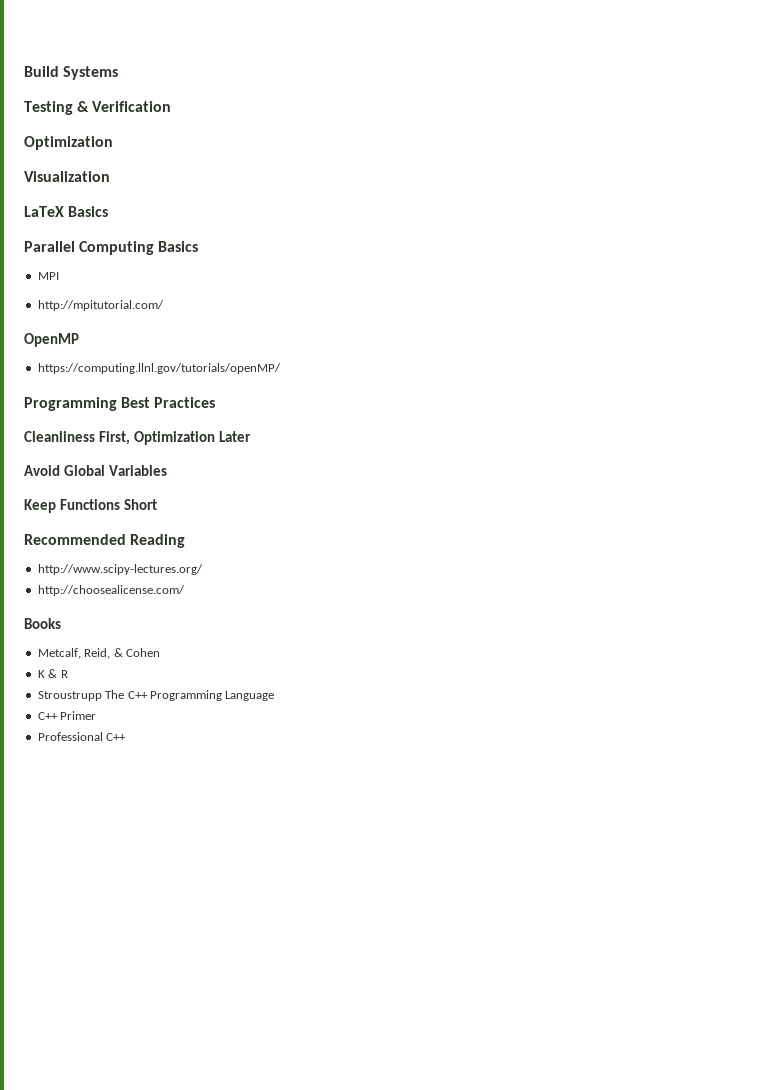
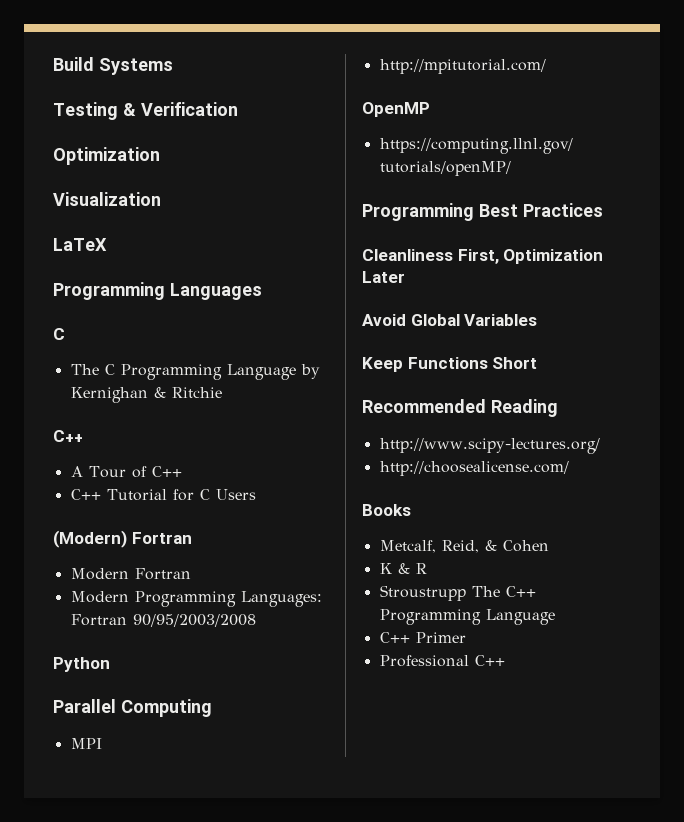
- LaTeX Basics
+ LaTeX
+ Programming Languages
+ C
+ The C Programming Language by Kernighan & Ritchie
+ C++
+ A Tour of C++
+ C++ Tutorial for C Users
+ (Modern) Fortran
+ Modern Fortran
+ Modern Programming Languages: Fortran 90/95/2003/2008
+ Python
- Parallel Computing Basics
+ Parallel Computing

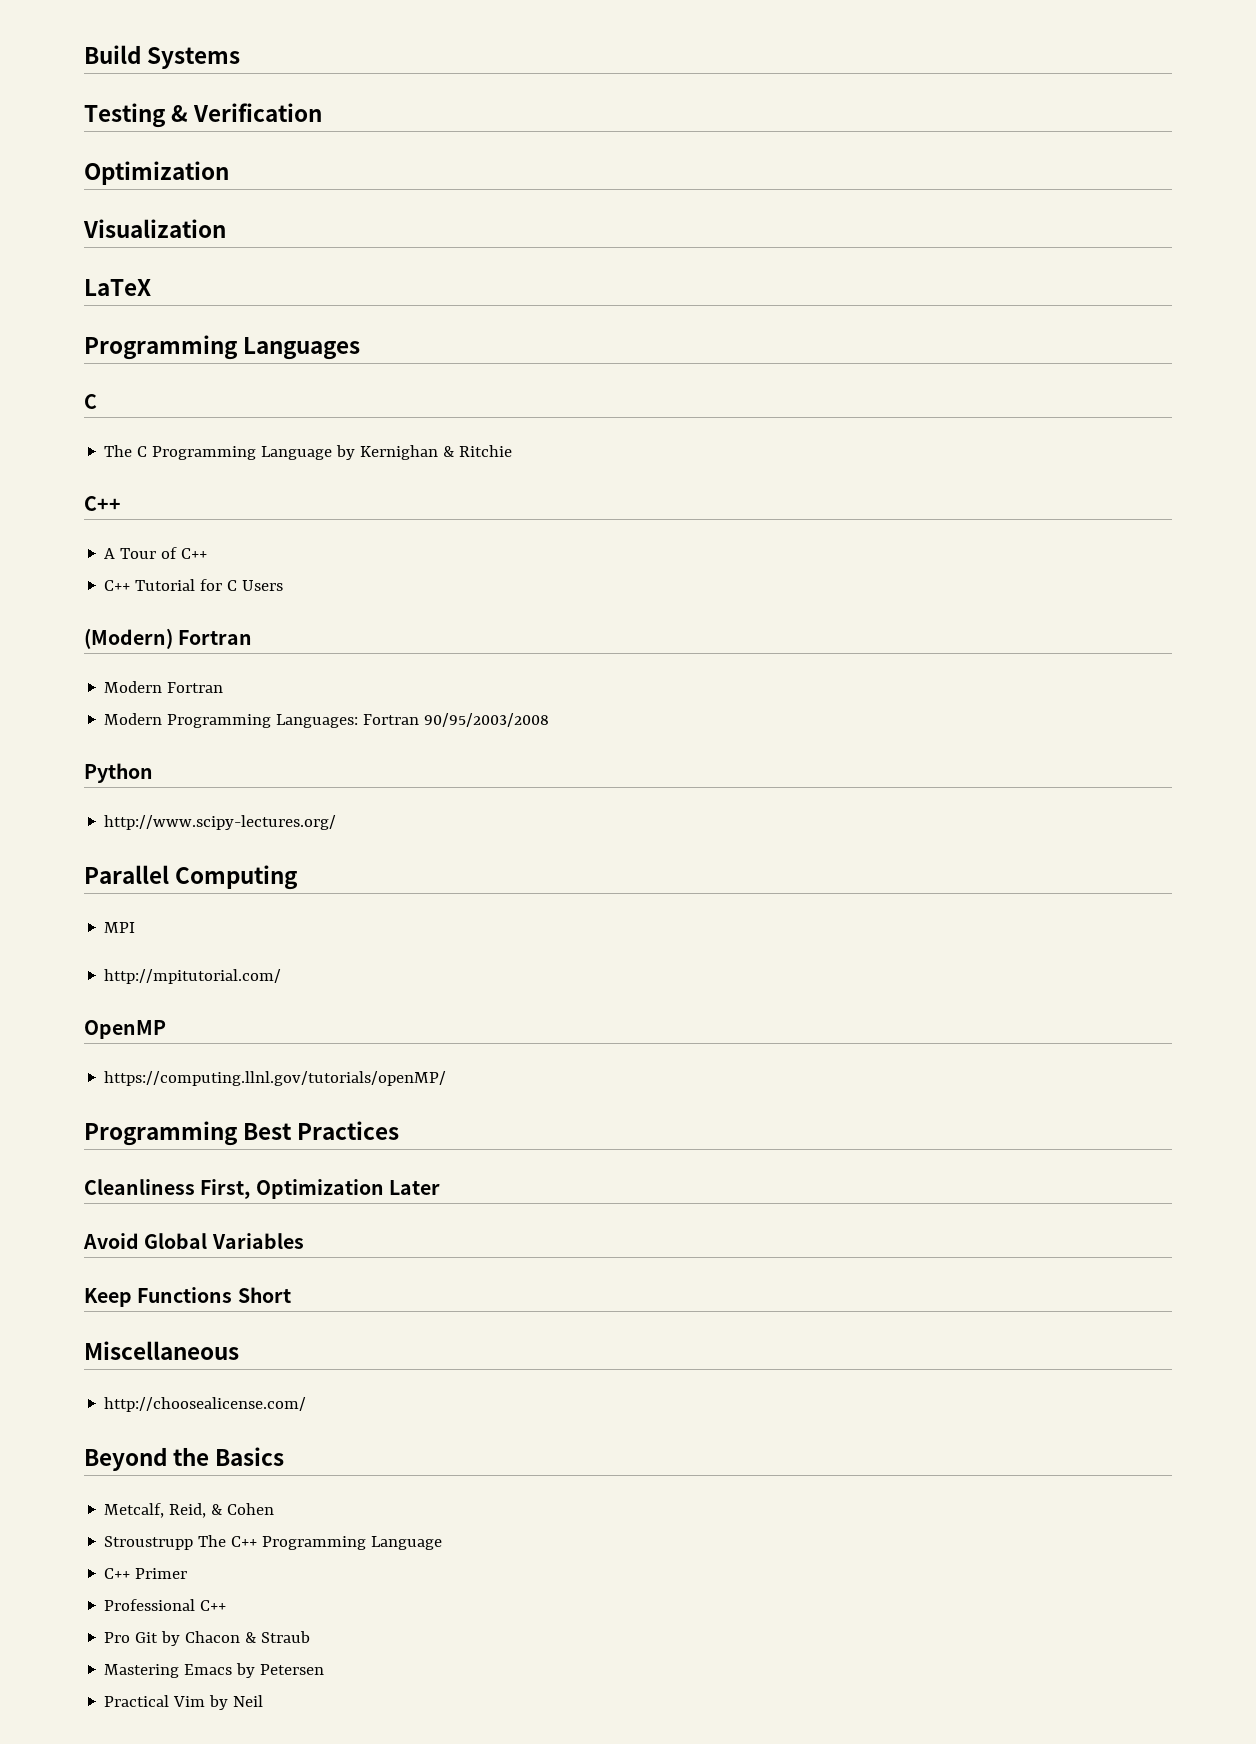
+ http://www.scipy-lectures.org/
- Recommended Reading
- http://www.scipy-lectures.org/
+ Miscellaneous
  http://choosealicense.com/
- Books
+ Beyond the Basics
- K & R
+ Pro Git by Chacon & Straub
+ Mastering Emacs by Petersen
+ Practical Vim by Neil

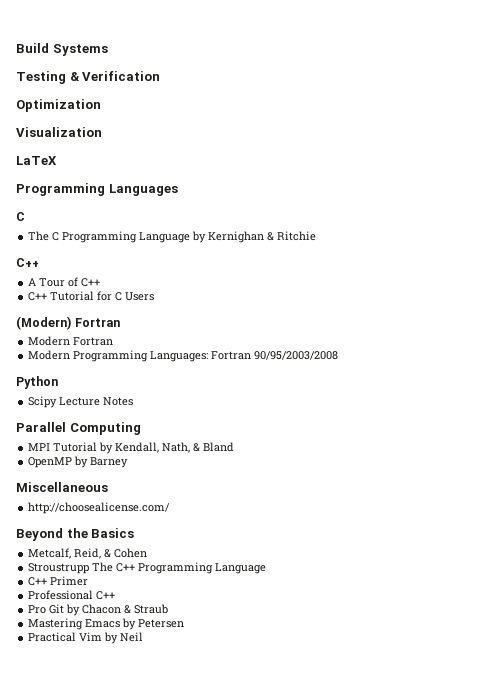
- http://www.scipy-lectures.org/
+ Scipy Lecture Notes
- MPI
- http://mpitutorial.com/
- OpenMP
- https://computing.llnl.gov/tutorials/openMP/
- Programming Best Practices
- Cleanliness First, Optimization Later
- Avoid Global Variables
- Keep Functions Short
+ MPI Tutorial by Kendall, Nath, & Bland
+ OpenMP by Barney

